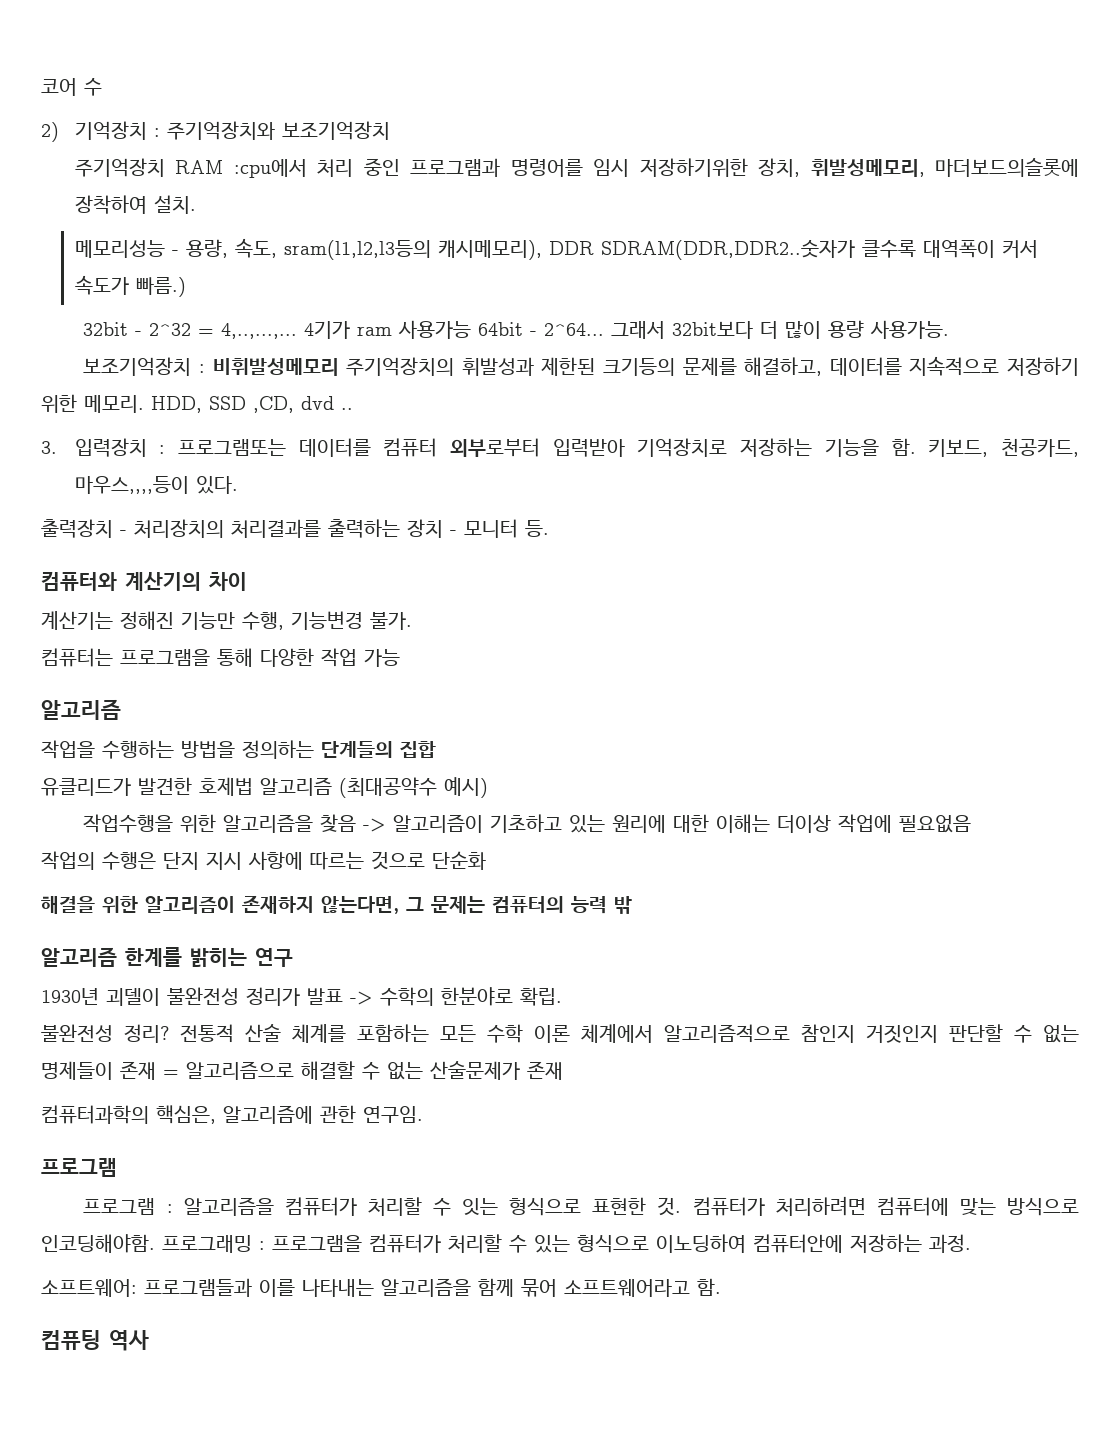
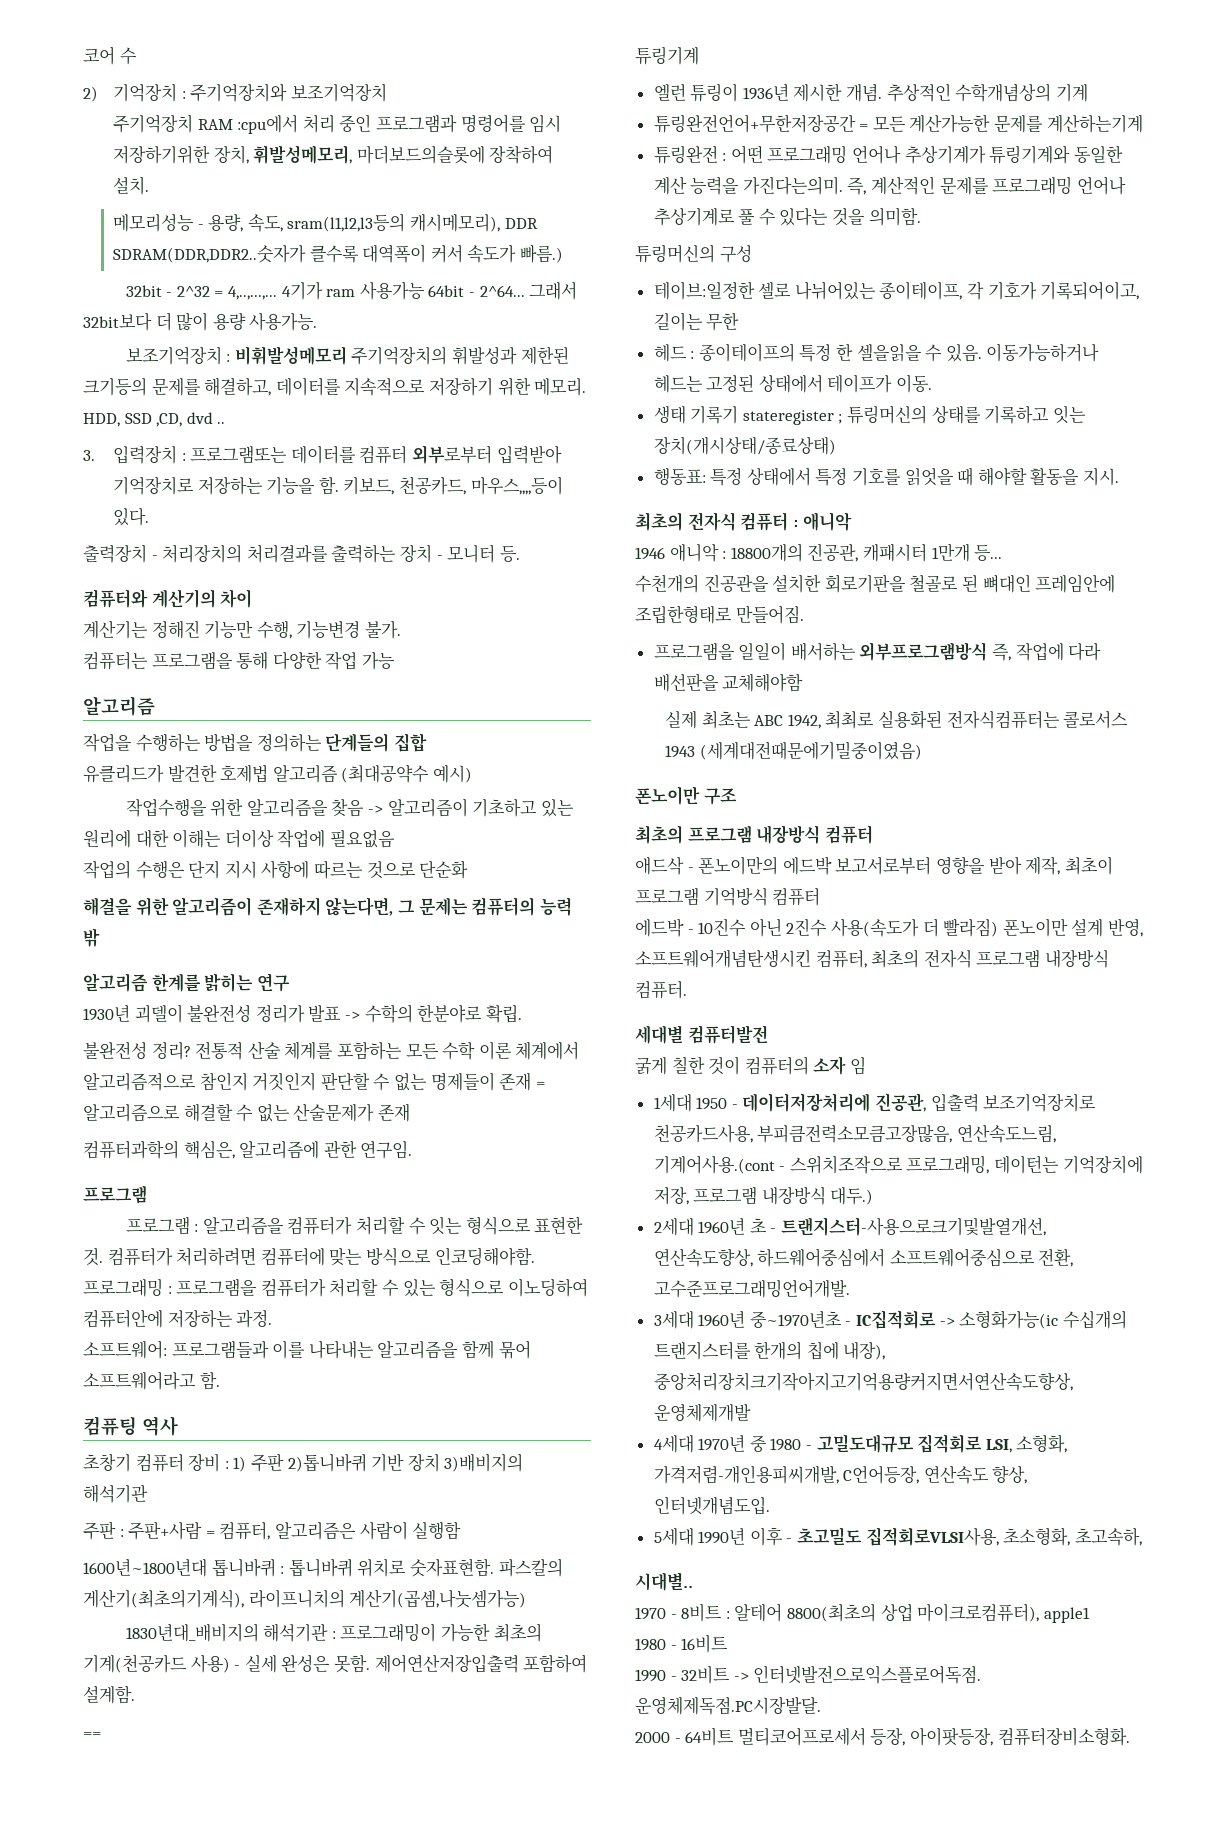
+ 초창기 컴퓨터 장비 : 1) 주판 2)톱니바퀴 기반 장치 3)배비지의 해석기관
+ 주판 : 주판+사람 = 컴퓨터, 알고리즘은 사람이 실행함
+ 1600년~1800년대 톱니바퀴 : 톱니바퀴 위치로 숫자표현함. 파스칼의 게산기(최초의기계식), 라이프니치의 계산기(곱셈,나눗셈가능)
+ 1830년대_배비지의 해석기관 : 프로그래밍이 가능한 최초의 기계(천공카드 사용) - 실세 완성은 못함. 제어연산저장입출력 포함하여 설계함.
+ ==
+ 튜링기계
+ 엘런 튜링이 1936년 제시한 개념. 추상적인 수학개념상의 기계
+ 튜링완전언어+무한저장공간 = 모든 계산가능한 문제를 계산하는기계
+ 튜링완전 : 어떤 프로그래밍 언어나 추상기계가 튜링기계와 동일한 계산 능력을 가진다는의미. 즉, 계산적인 문제를 프로그래밍 언어나 추상기계로 풀 수 있다는 것을 의미함.
+ 튜링머신의 구성
+ 테이브:일정한 셀로 나뉘어있는 종이테이프, 각 기호가 기록되어이고, 길이는 무한
+ 헤드 : 종이테이프의 특정 한 셀을읽을 수 있음. 이동가능하거나 헤드는 고정된 상태에서 테이프가 이동.
+ 생태 기록기 stateregister ; 튜링머신의 상태를 기록하고 잇는 장치(개시상태/종료상태)
+ 행동표: 특정 상태에서 특정 기호를 읽엇을 때 해야할 활동을 지시.
+ 최초의 전자식 컴퓨터 : 애니악
+ 1946 애니악 : 18800개의 진공관, 캐패시터 1만개 등...
+ 수천개의 진공관을 설치한 회로기판을 철골로 된 뼈대인 프레임안에 조립한형태로 만들어짐.
+ 프로그램을 일일이 배서하는 외부프로그램방식 즉, 작업에 다라 배선판을 교체해야함
+ 실제 최초는 ABC 1942, 최최로 실용화된 전자식컴퓨터는 콜로서스 1943 (세계대전때문에기밀중이였음)
+ 폰노이만 구조
+ 최초의 프로그램 내장방식 컴퓨터
+ 애드삭 - 폰노이만의 에드박 보고서로부터 영향을 받아 제작, 최초이 프로그램 기억방식 컴퓨터
+ 에드박 - 10진수 아닌 2진수 사용(속도가 더 빨라짐) 폰노이만 설계 반영, 소프트웨어개념탄생시킨 컴퓨터, 최초의 전자식 프로그램 내장방식 컴퓨터.
+ 세대별 컴퓨터발전
+ 굵게 칠한 것이 컴퓨터의 소자 임
+ 1세대 1950 - 데이터저장처리에 진공관, 입출력 보조기억장치로 천공카드사용, 부피큼전력소모큼고장많음, 연산속도느림, 기계어사용.(cont - 스위치조작으로 프로그래밍, 데이턴는 기억장치에 저장, 프로그램 내장방식 대두.)
+ 2세대 1960년 초 - 트랜지스터-사용으로크기및발열개선, 연산속도향상, 하드웨어중심에서 소프트웨어중심으로 전환, 고수준프로그래밍언어개발.
+ 3세대 1960년 중~1970년초 - IC집적회로 -> 소형화가능(ic 수십개의 트랜지스터를 한개의 칩에 내장), 중앙처리장치크기작아지고기억용량커지면서연산속도향상, 운영체제개발
+ 4세대 1970년 중 1980 - 고밀도대규모 집적회로 LSI, 소형화, 가격저렴-개인용피씨개발, C언어등장, 연산속도 향상, 인터넷개념도입.
+ 5세대 1990년 이후 - 초고밀도 집적회로VLSI사용, 초소형화, 초고속하,
+ 시대별..
+ 1970 - 8비트 : 알테어 8800(최초의 상업 마이크로컴퓨터), apple1
+ 1980 - 16비트
+ 1990 - 32비트 -> 인터넷발전으로익스플로어독점. 운영체제독점.PC시장발달.
+ 2000 - 64비트 멀티코어프로세서 등장, 아이팟등장, 컴퓨터장비소형화.

